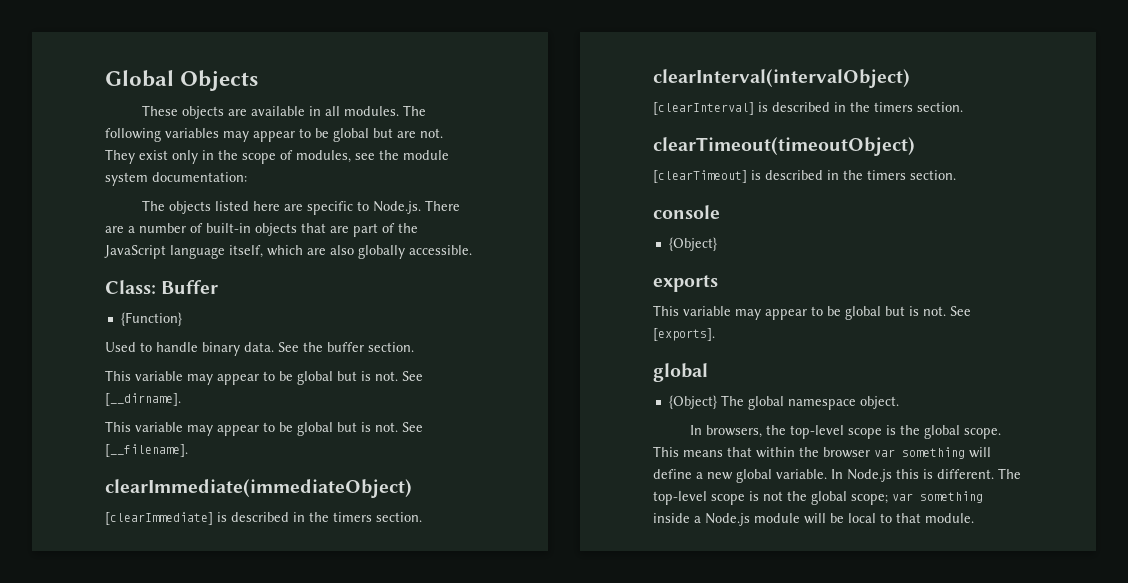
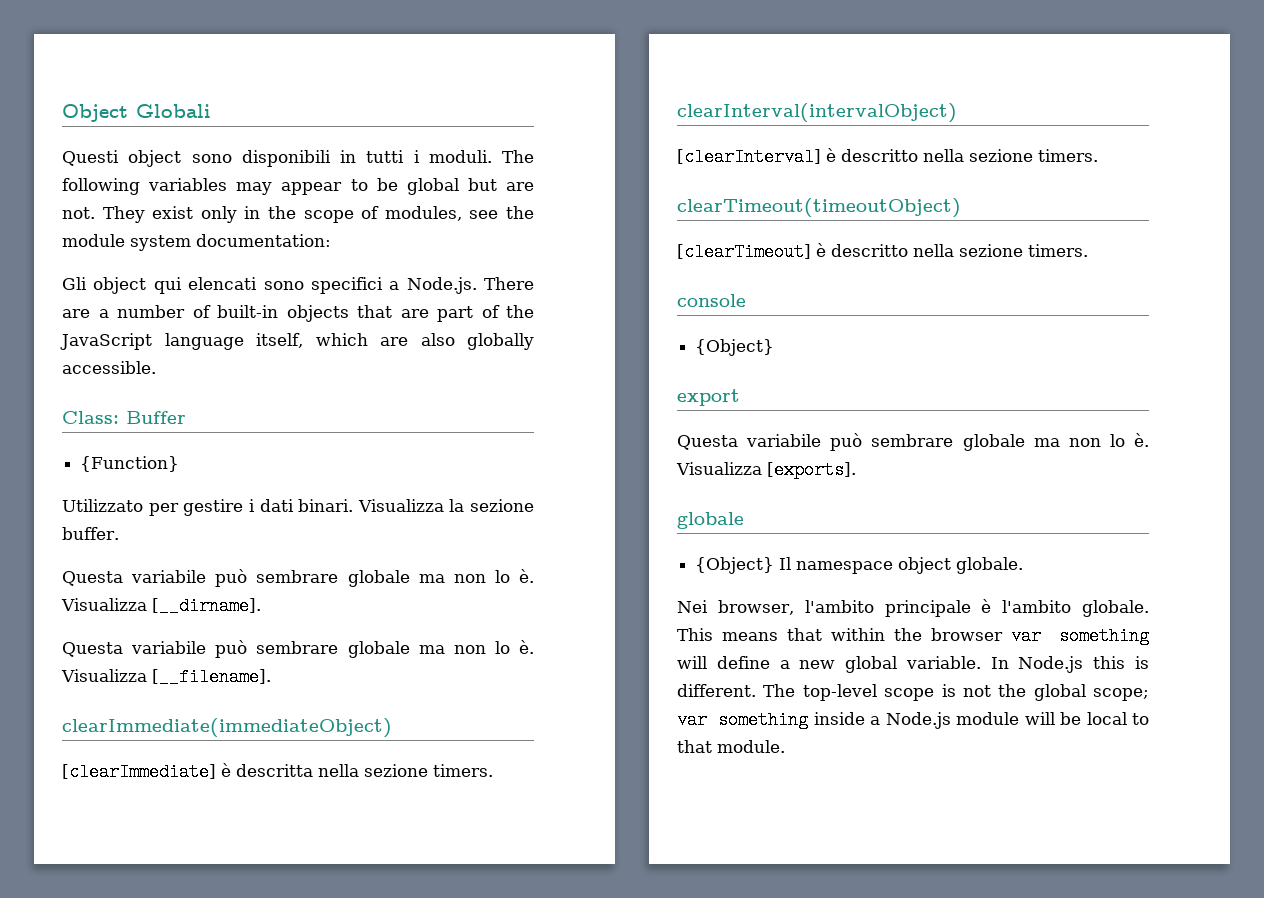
- Global Objects
- These objects are available in all modules.
+ Object Globali
+ Questi object sono disponibili in tutti i moduli.
- The objects listed here are specific to Node.js. There are a number of built-in objects that are part of the JavaScript language itself, which are also globally accessible.
+ Gli object qui elencati sono specifici a Node.js. There are a number of built-in objects that are part of the JavaScript language itself, which are also globally accessible.
- Used to handle binary data. See the buffer section.
- This variable may appear to be global but is not. See [__dirname].
- This variable may appear to be global but is not. See [__filename].
+ Utilizzato per gestire i dati binari. Visualizza la sezione buffer.
+ Questa variabile può sembrare globale ma non lo è. Visualizza [__dirname].
+ Questa variabile può sembrare globale ma non lo è. Visualizza [__filename].
  clearImmediate(immediateObject)
- [clearImmediate] is described in the timers section.
+ [clearImmediate] è descritta nella sezione timers.
  clearInterval(intervalObject)
- [clearInterval] is described in the timers section.
+ [clearInterval] è descritto nella sezione timers.
  clearTimeout(timeoutObject)
- [clearTimeout] is described in the timers section.
+ [clearTimeout] è descritto nella sezione timers.
  console
  {Object}
- exports
- This variable may appear to be global but is not. See [exports].
- global
- {Object} The global namespace object.
- In browsers, the top-level scope is the global scope.
+ export
+ Questa variabile può sembrare globale ma non lo è. Visualizza [exports].
+ globale
+ {Object} Il namespace object globale.
+ Nei browser, l'ambito principale è l'ambito globale.

